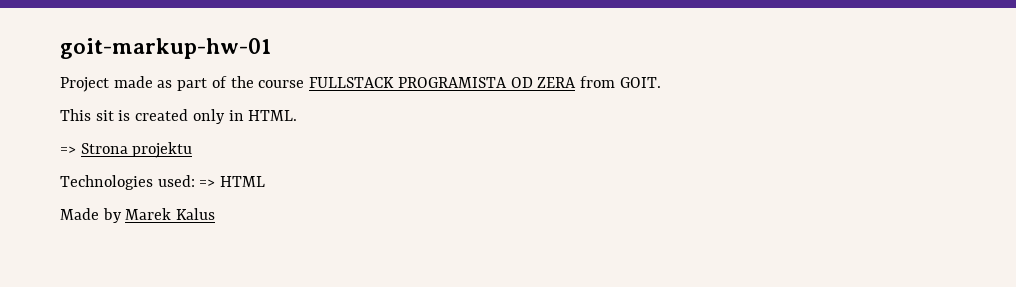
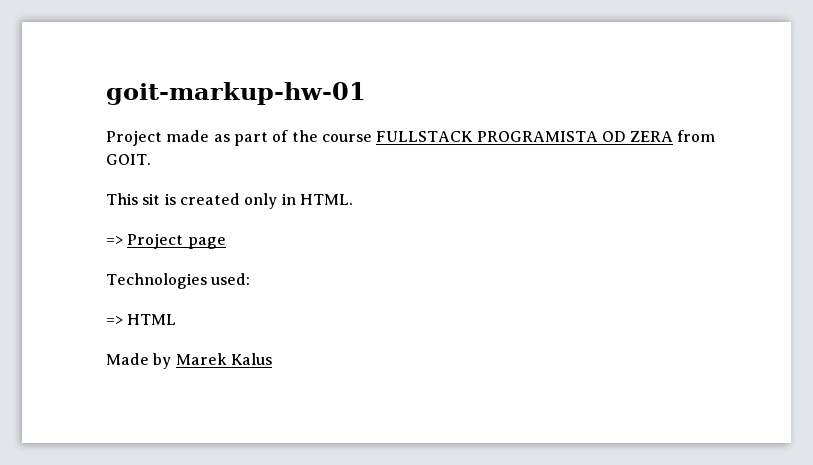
- => Strona projektu
+ => Project page
- Technologies used: => HTML
+ Technologies used:
+ => HTML

